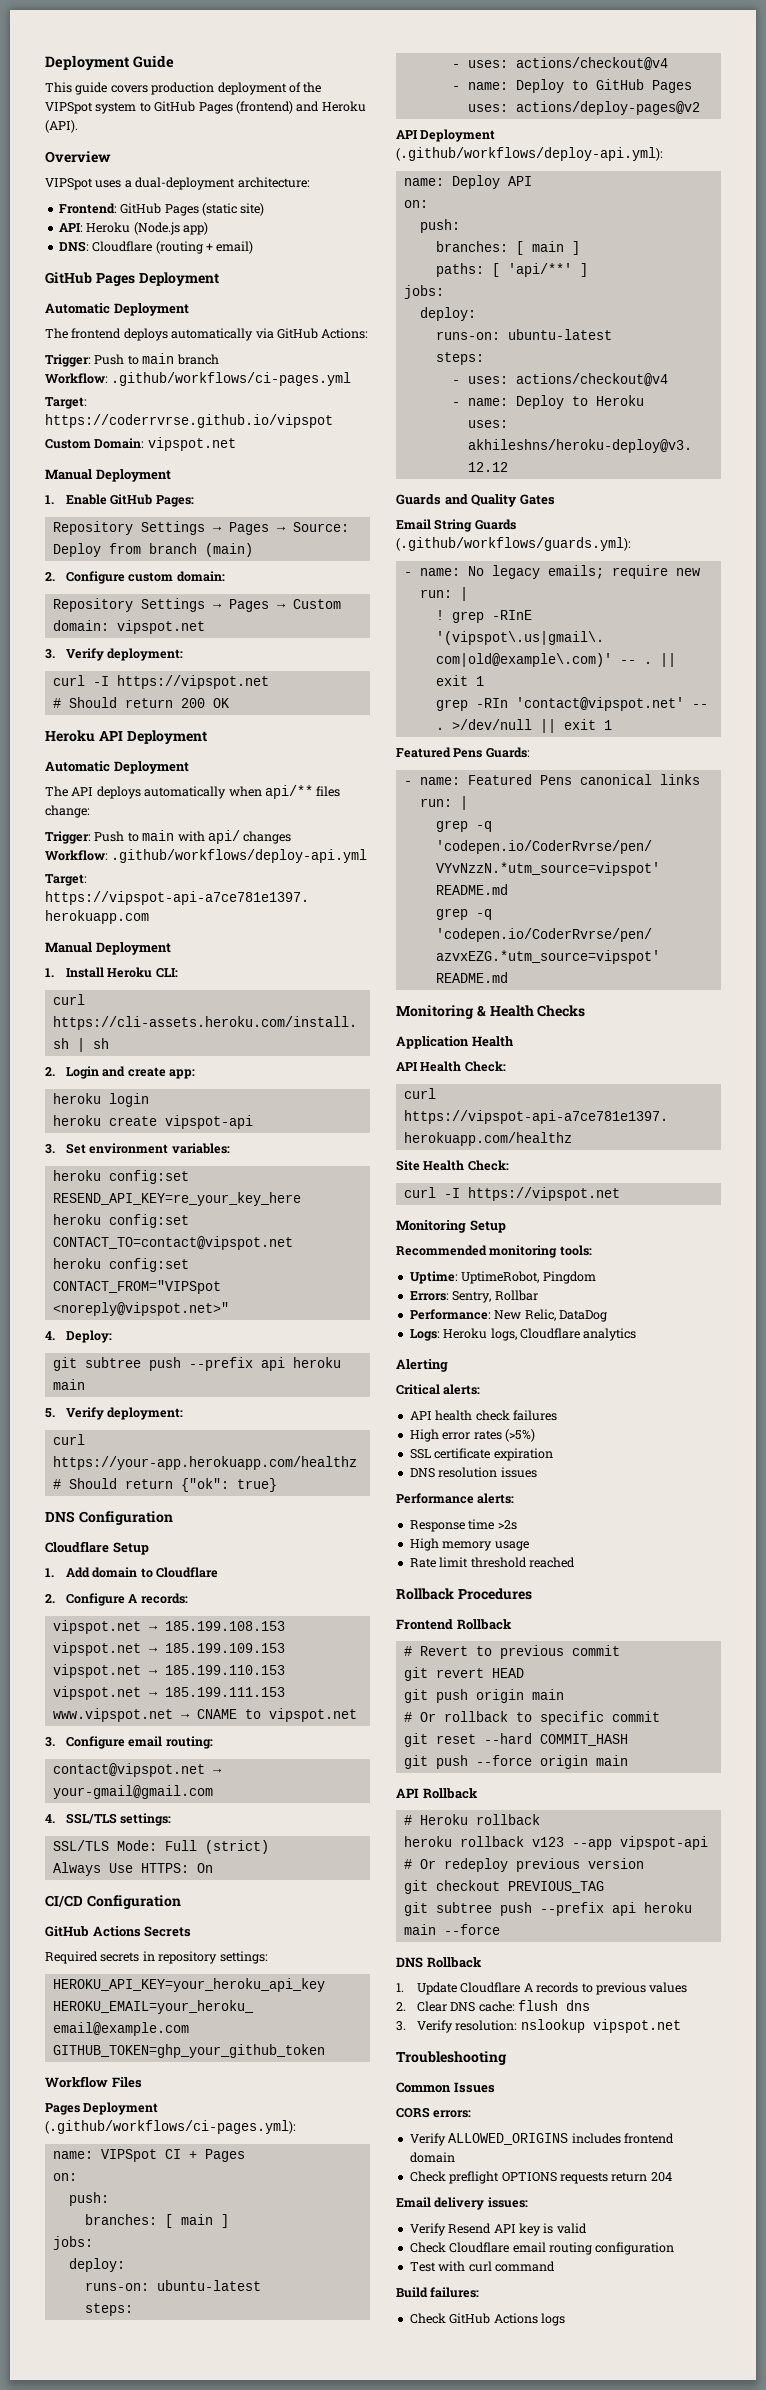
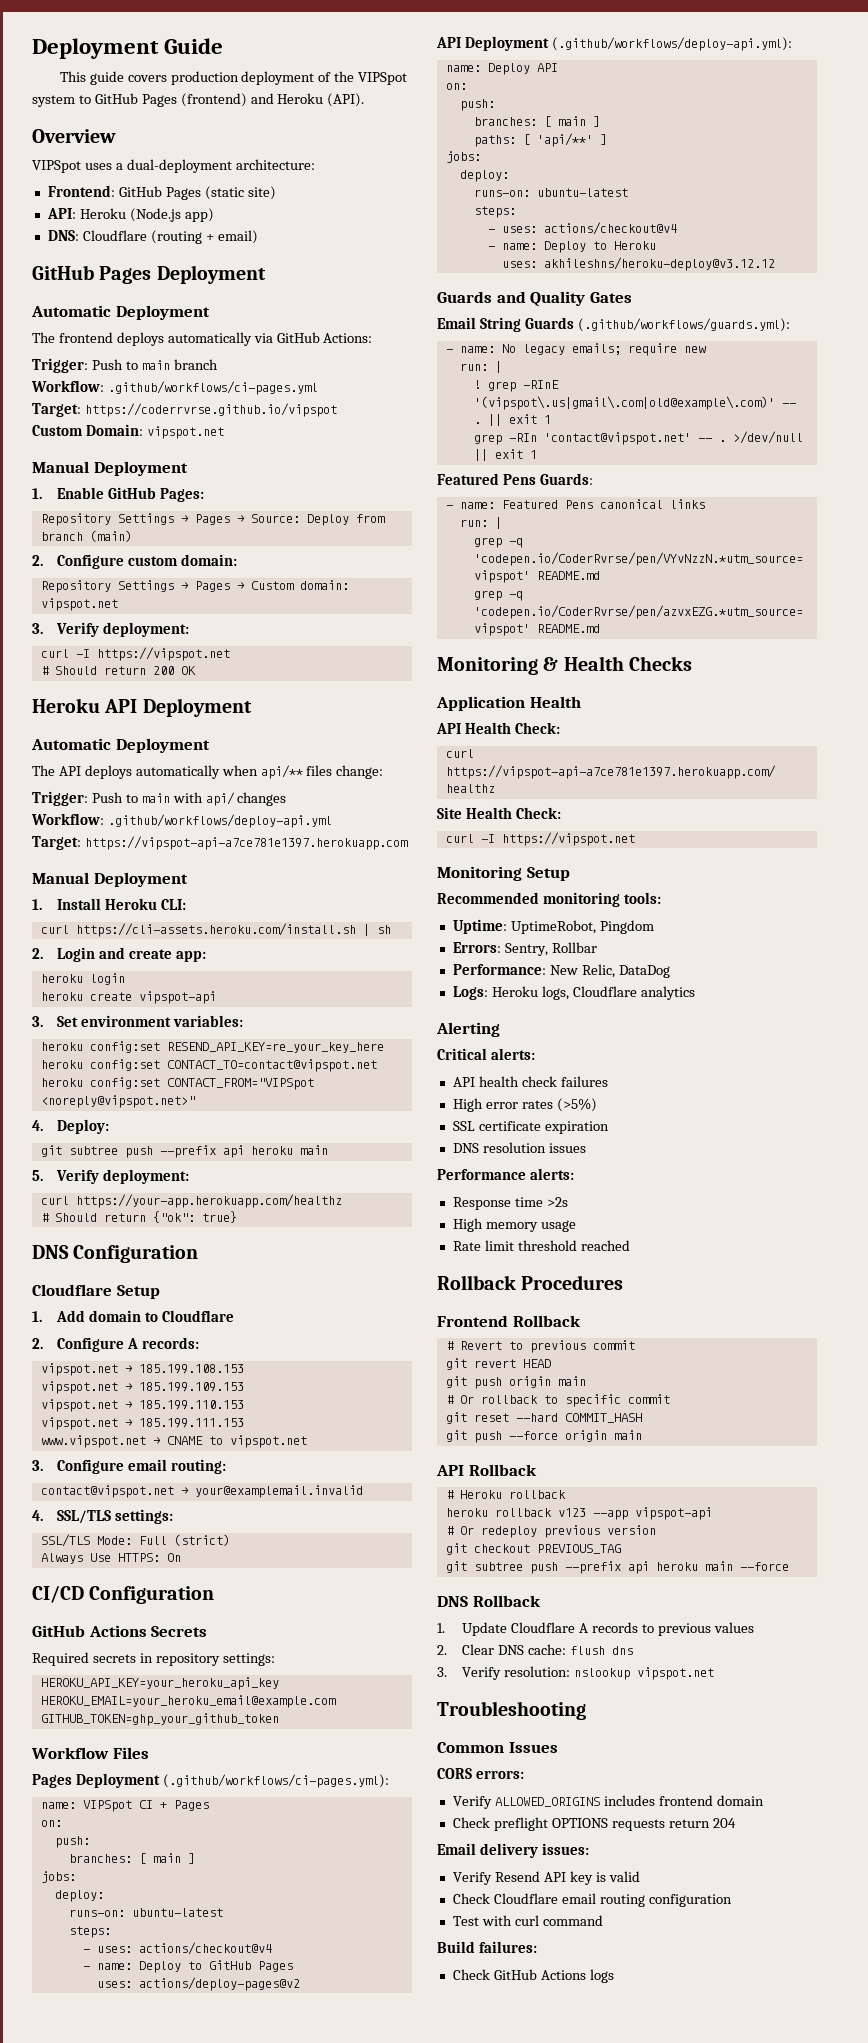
- contact@vipspot.net → your-gmail@gmail.com
+ contact@vipspot.net → your@examplemail.invalid

